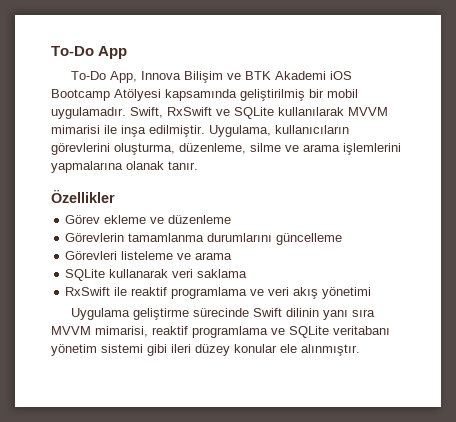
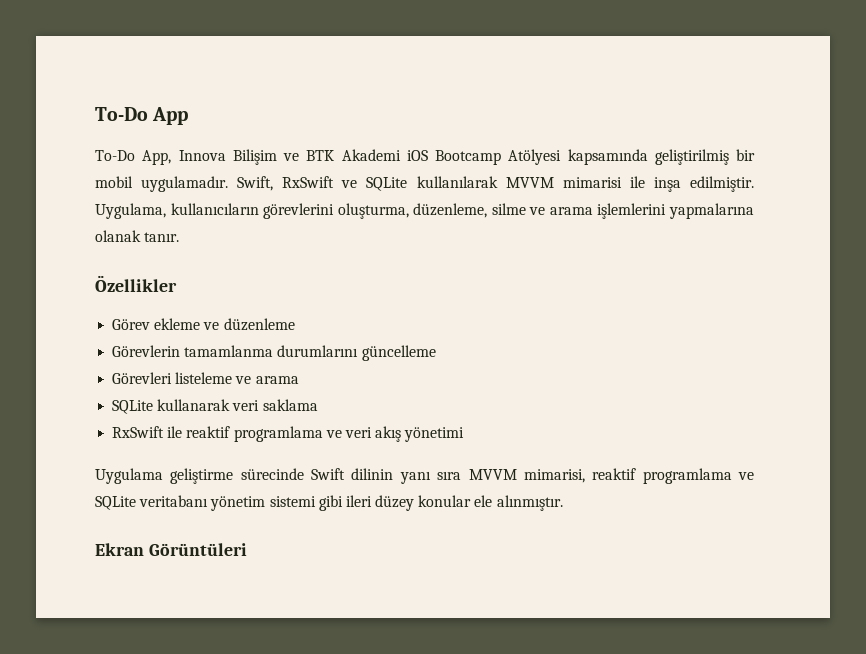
+ Ekran Görüntüleri

